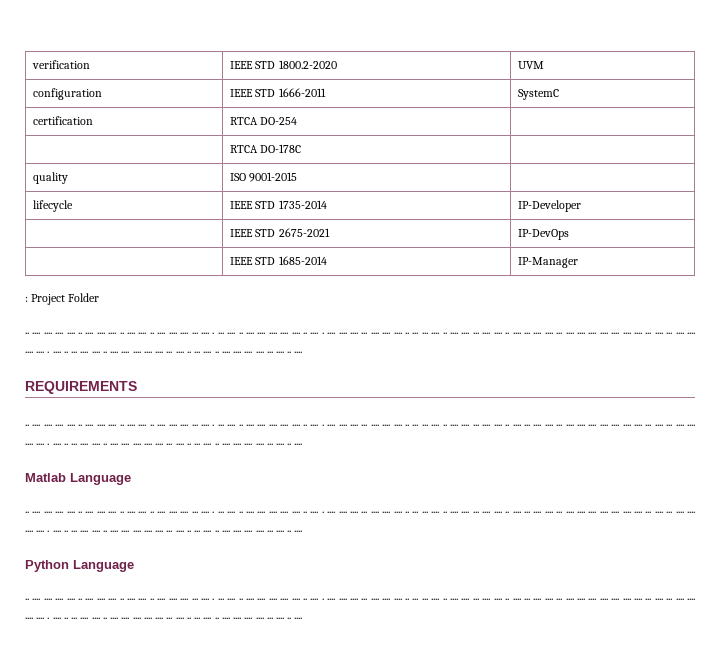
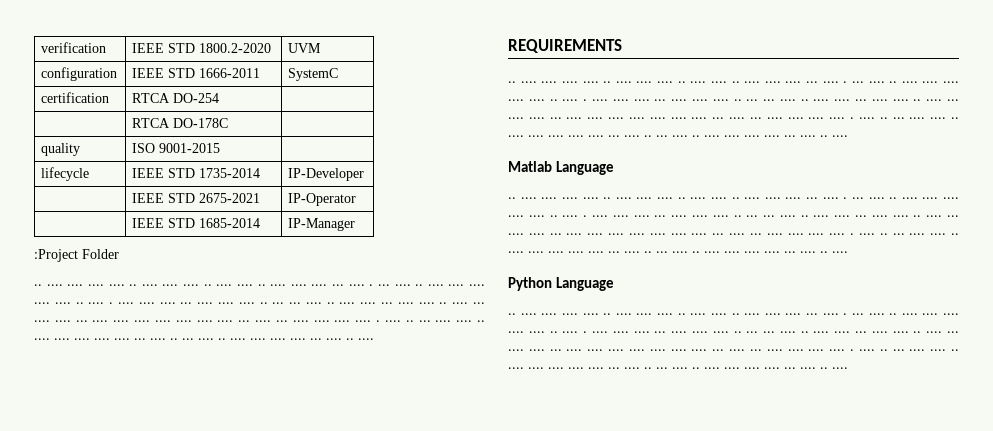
- | IEEE STD 2675-2021 | IP-DevOps
+ | IEEE STD 2675-2021 | IP-Operator
- : Project Folder
+ :Project Folder

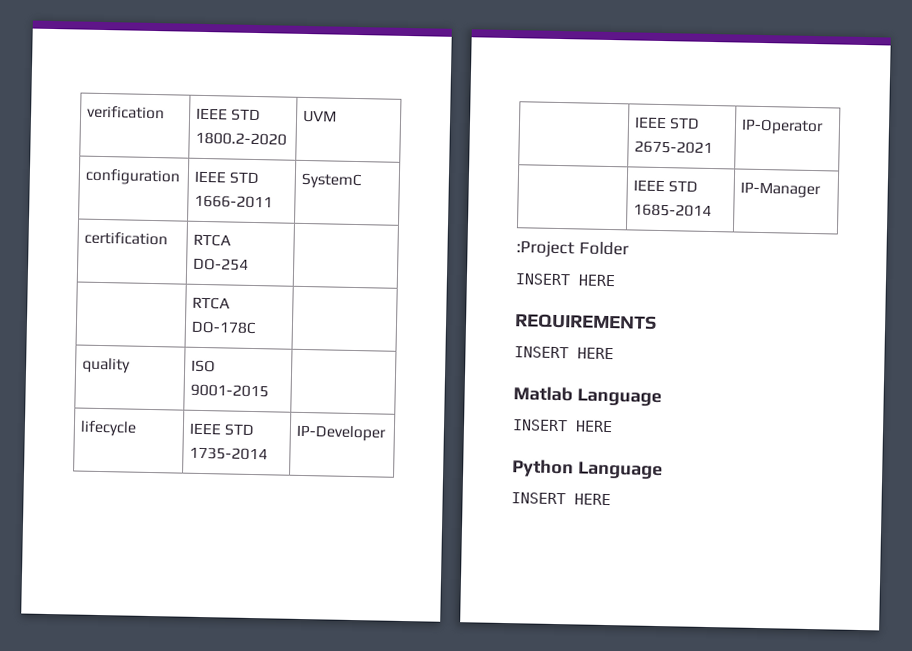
  :Project Folder
- .. .... .... .... .... .. .... .... .... .. .... .... .. .... .... .... ... .... . ... .... .. .... .... .... .... .... .. .... . .... .... .... ... .... .... .... .. ... ... .... .. .... .... ... .... .... .. .... ... .... .... ... .... .... .... .... .... .... .... ... .... ... .... .... .... .... . .... .. ... .... .... .. .... .... .... .... .... ... .... .. ... .... .. .... .... .... .... ... .... .. ....
+ INSERT HERE
  REQUIREMENTS
- .. .... .... .... .... .. .... .... .... .. .... .... .. .... .... .... ... .... . ... .... .. .... .... .... .... .... .. .... . .... .... .... ... .... .... .... .. ... ... .... .. .... .... ... .... .... .. .... ... .... .... ... .... .... .... .... .... .... .... ... .... ... .... .... .... .... . .... .. ... .... .... .. .... .... .... .... .... ... .... .. ... .... .. .... .... .... .... ... .... .. ....
+ INSERT HERE
  Matlab Language
- .. .... .... .... .... .. .... .... .... .. .... .... .. .... .... .... ... .... . ... .... .. .... .... .... .... .... .. .... . .... .... .... ... .... .... .... .. ... ... .... .. .... .... ... .... .... .. .... ... .... .... ... .... .... .... .... .... .... .... ... .... ... .... .... .... .... . .... .. ... .... .... .. .... .... .... .... .... ... .... .. ... .... .. .... .... .... .... ... .... .. ....
+ INSERT HERE
  Python Language
- .. .... .... .... .... .. .... .... .... .. .... .... .. .... .... .... ... .... . ... .... .. .... .... .... .... .... .. .... . .... .... .... ... .... .... .... .. ... ... .... .. .... .... ... .... .... .. .... ... .... .... ... .... .... .... .... .... .... .... ... .... ... .... .... .... .... . .... .. ... .... .... .. .... .... .... .... .... ... .... .. ... .... .. .... .... .... .... ... .... .. ....
+ INSERT HERE

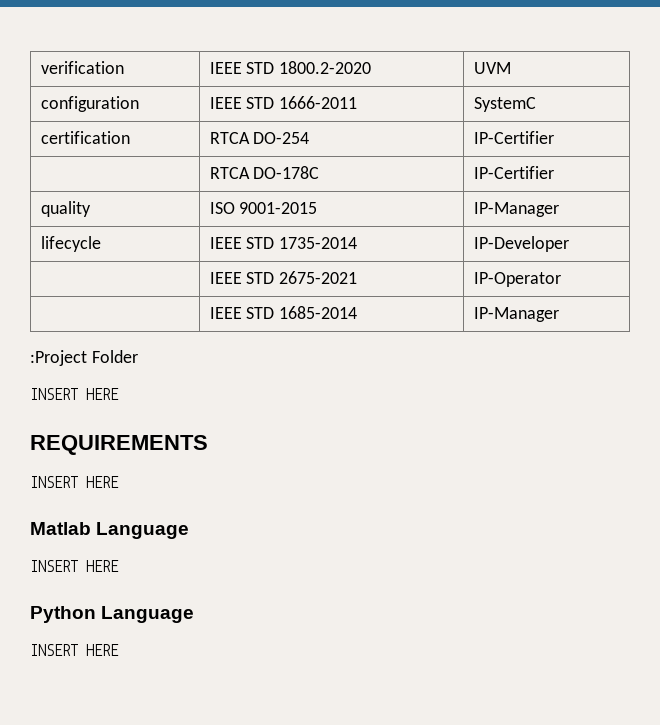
- certification | RTCA DO-254 |
+ certification | RTCA DO-254 | IP-Certifier
- | RTCA DO-178C |
+ | RTCA DO-178C | IP-Certifier
- quality | ISO 9001-2015 |
+ quality | ISO 9001-2015 | IP-Manager

